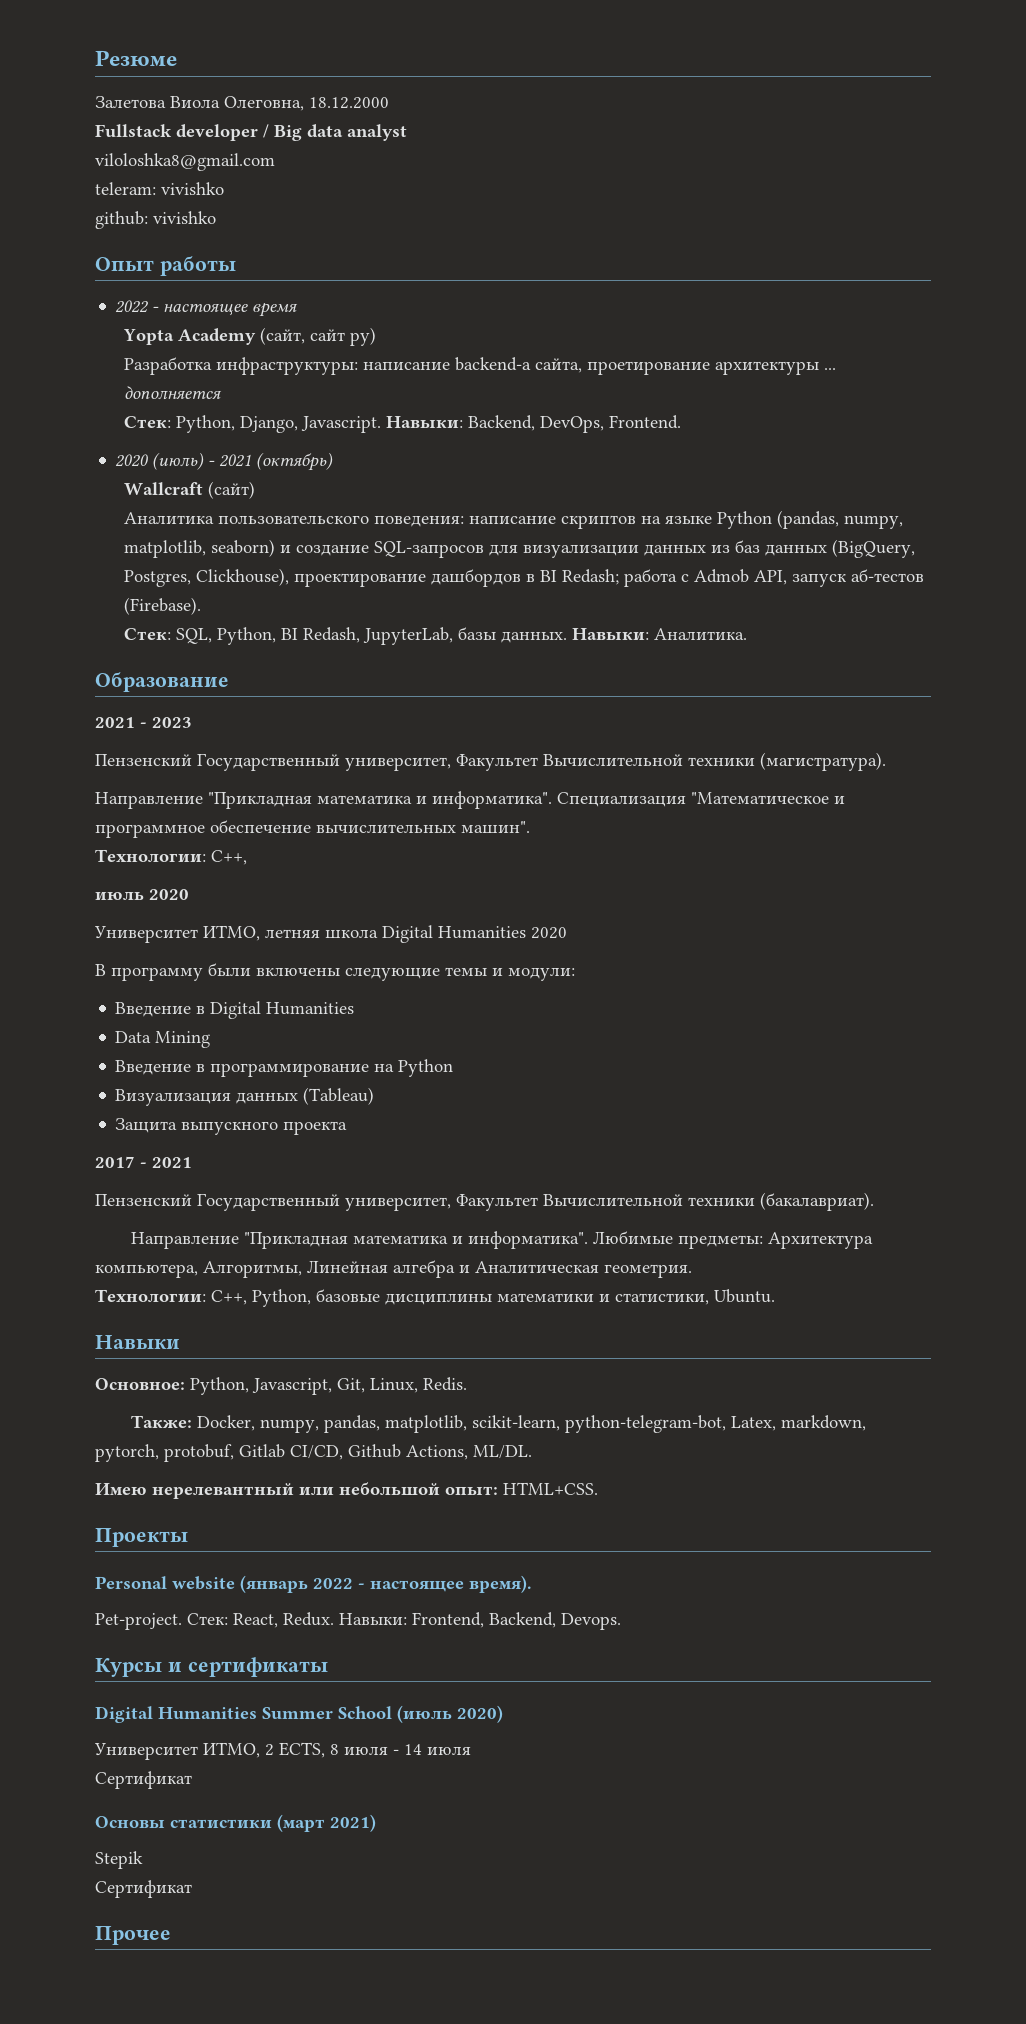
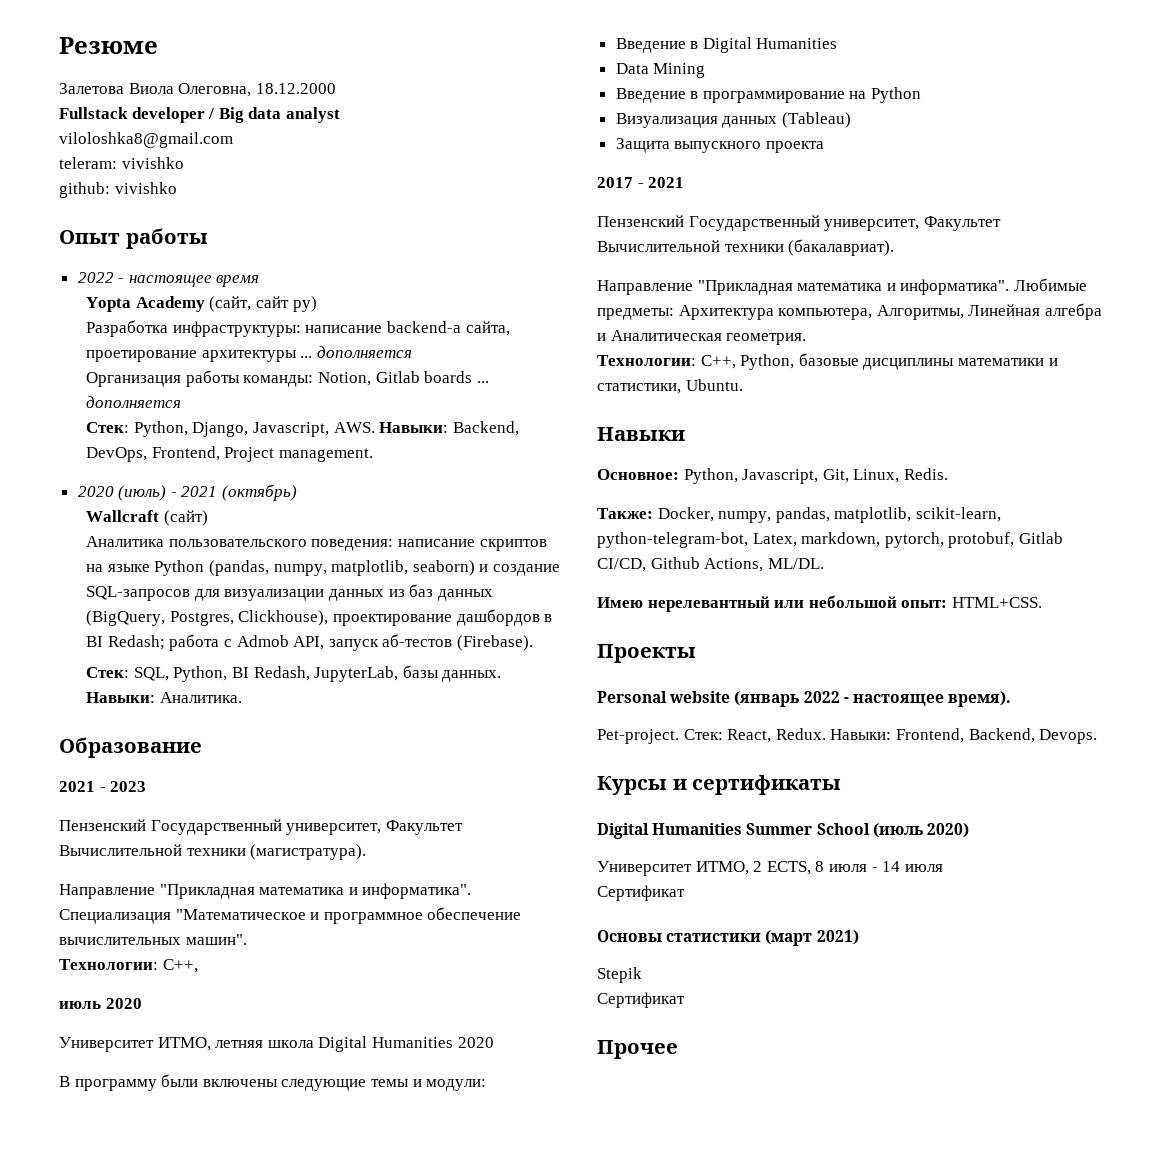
+ Организация работы команды: Notion, Gitlab boards ... дополняется
- Стек: Python, Django, Javascript. Навыки: Backend, DevOps, Frontend.
+ Стек: Python, Django, Javascript, AWS. Навыки: Backend, DevOps, Frontend, Project management.

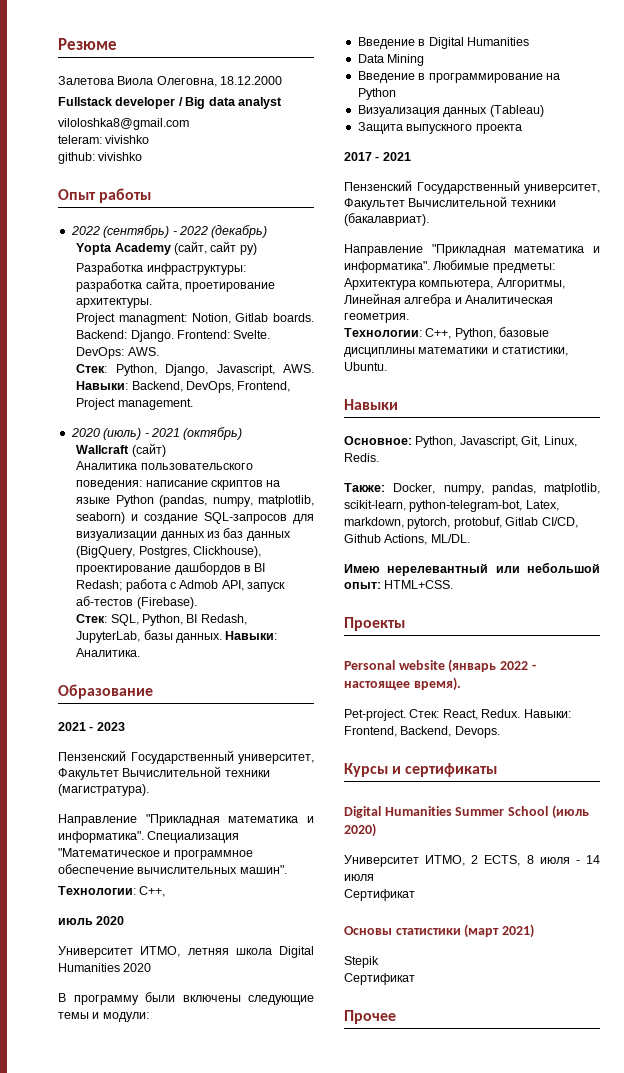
- 2022 - настоящее время
+ 2022 (сентябрь) - 2022 (декабрь)
- Разработка инфраструктуры: написание backend-а сайта, проетирование архитектуры ... дополняется
- Организация работы команды: Notion, Gitlab boards ... дополняется
+ Разработка инфраструктуры: разработка сайта, проетирование архитектуры.
+ Project managment: Notion, Gitlab boards. Backend: Django. Frontend: Svelte. DevOps: AWS.

